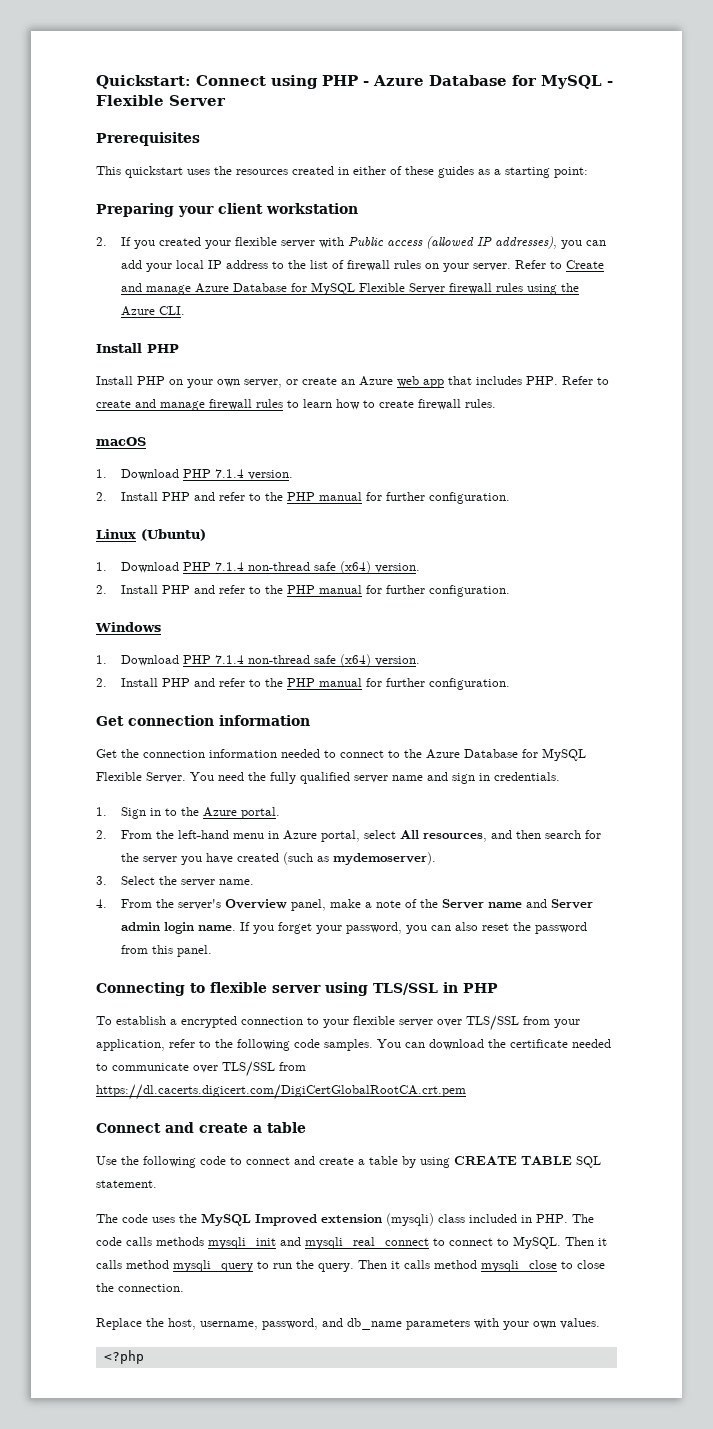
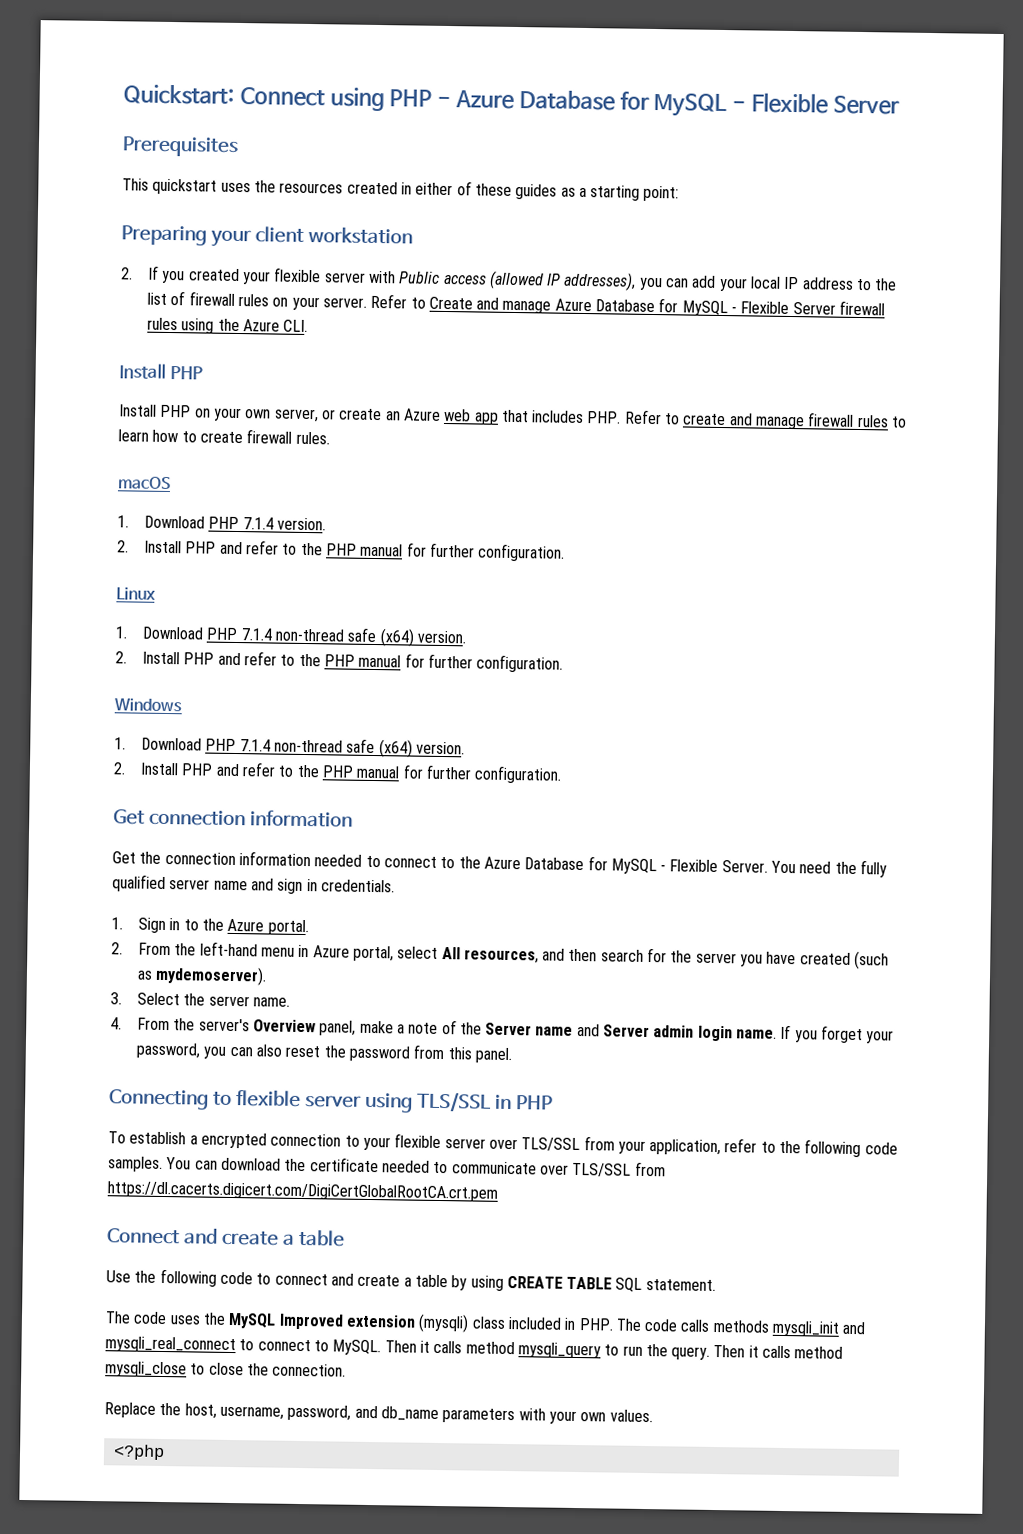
- Refer to Create and manage Azure Database for MySQL Flexible Server firewall rules using the Azure CLI.
+ Refer to Create and manage Azure Database for MySQL - Flexible Server firewall rules using the Azure CLI.
- Linux (Ubuntu)
+ Linux
- Get the connection information needed to connect to the Azure Database for MySQL Flexible Server.
+ Get the connection information needed to connect to the Azure Database for MySQL - Flexible Server.

